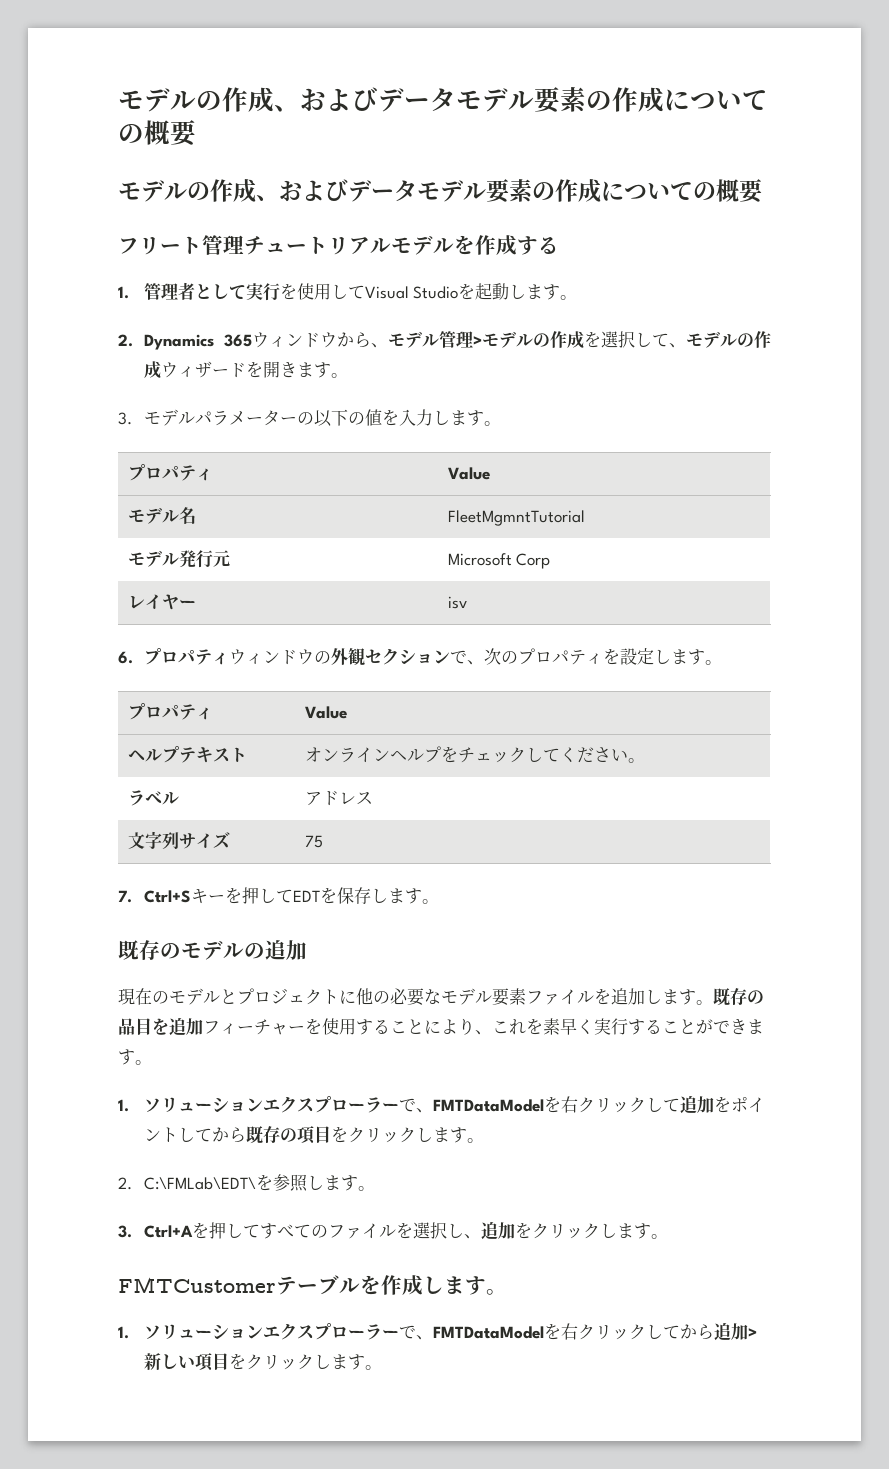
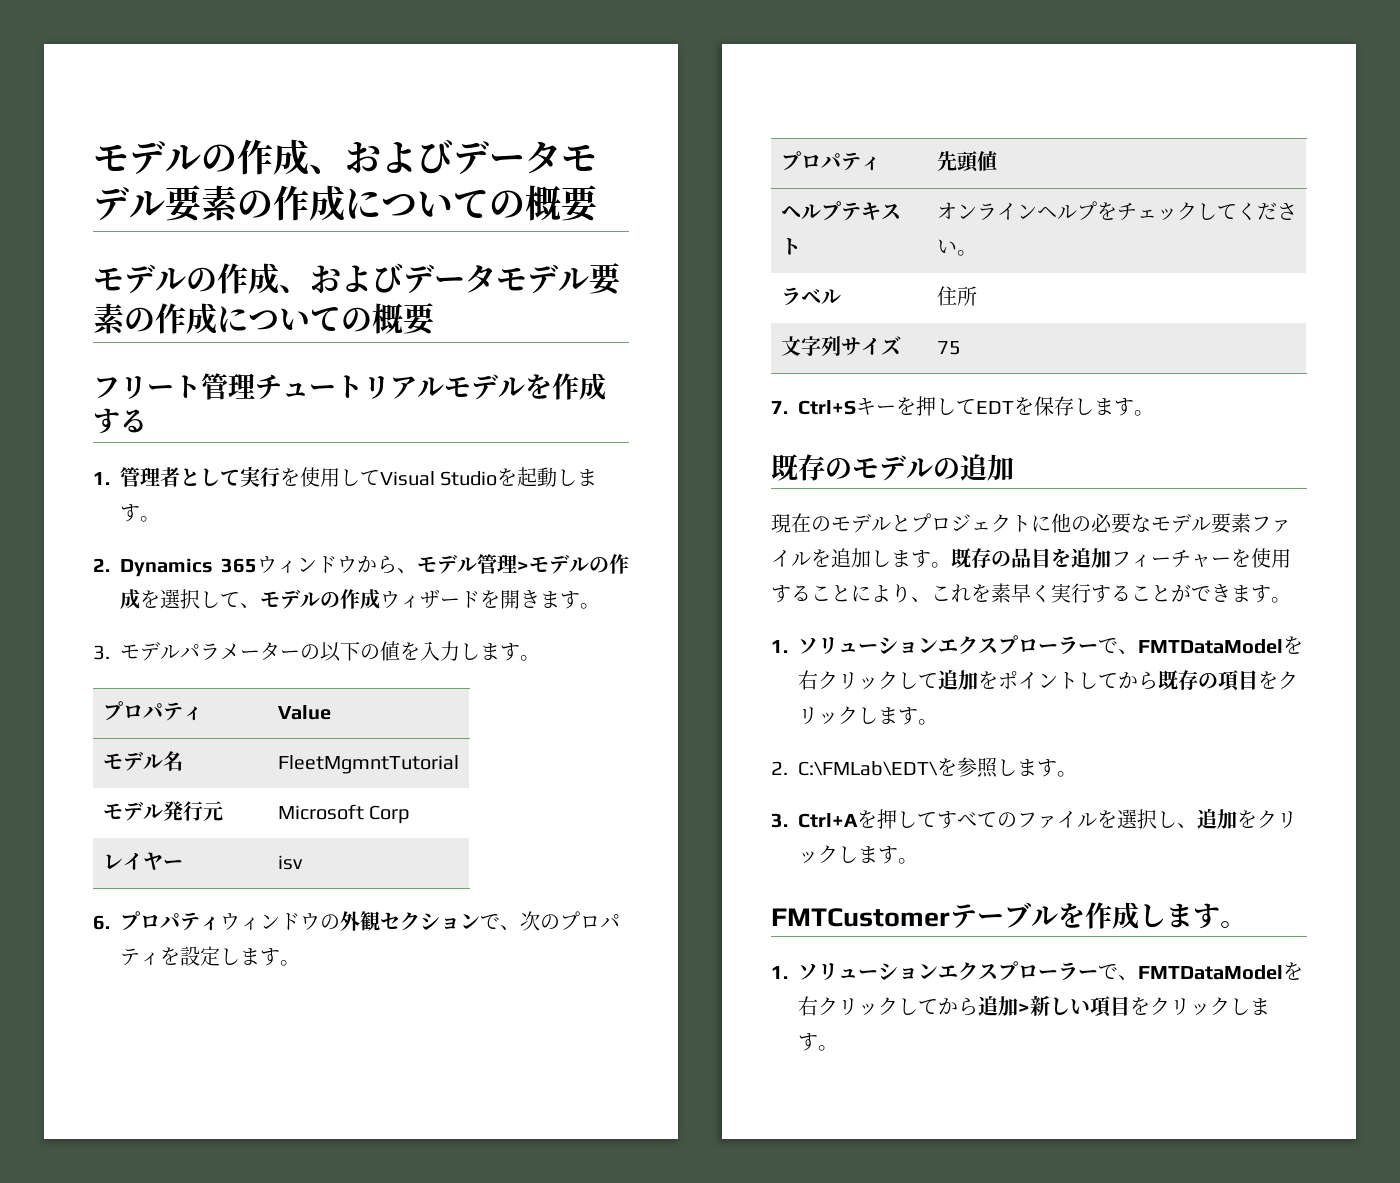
  6.プロパティウィンドウの外観セクションで、次のプロパティを設定します。
- プロパティ | Value
+ プロパティ | 先頭値
- ラベル | アドレス
+ ラベル | 住所

